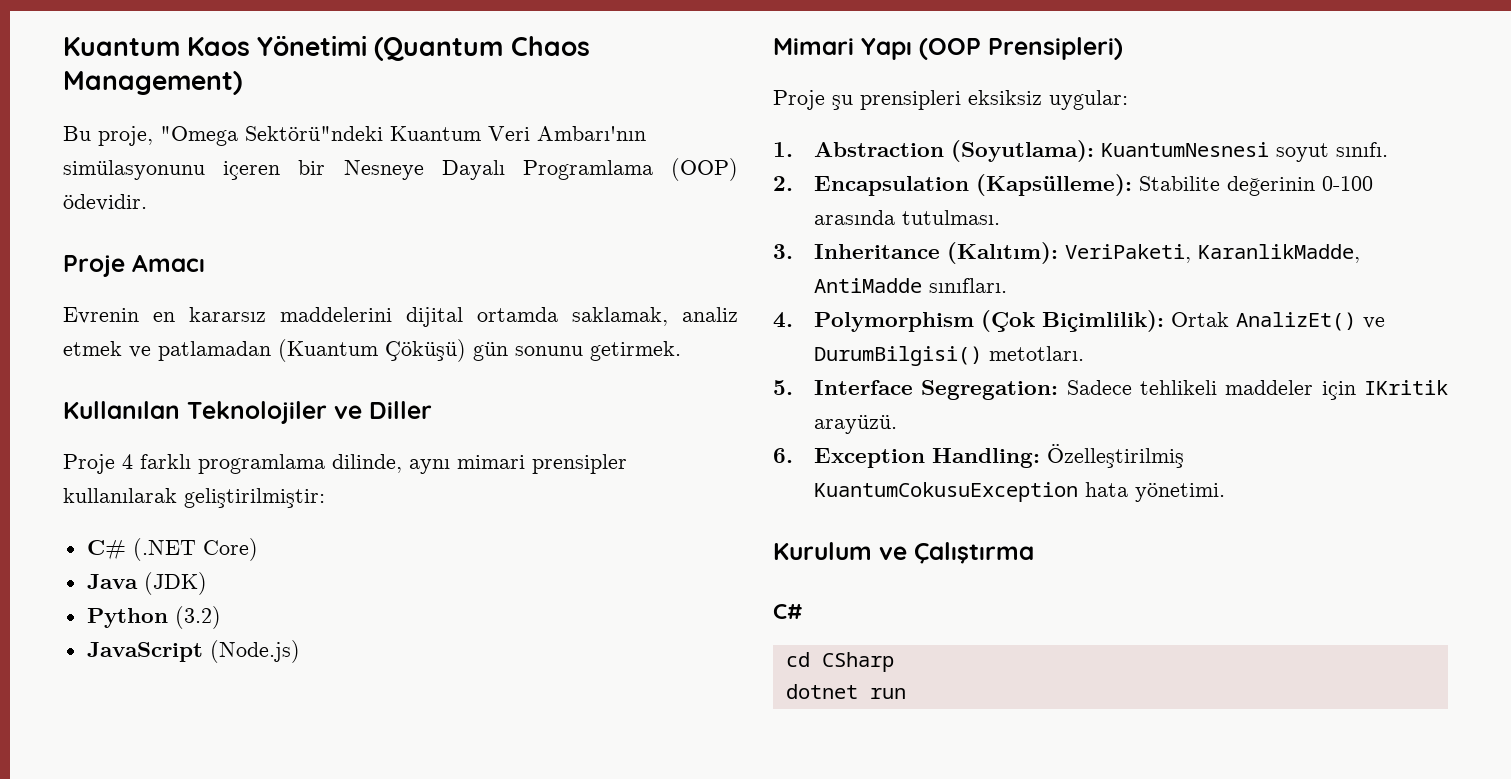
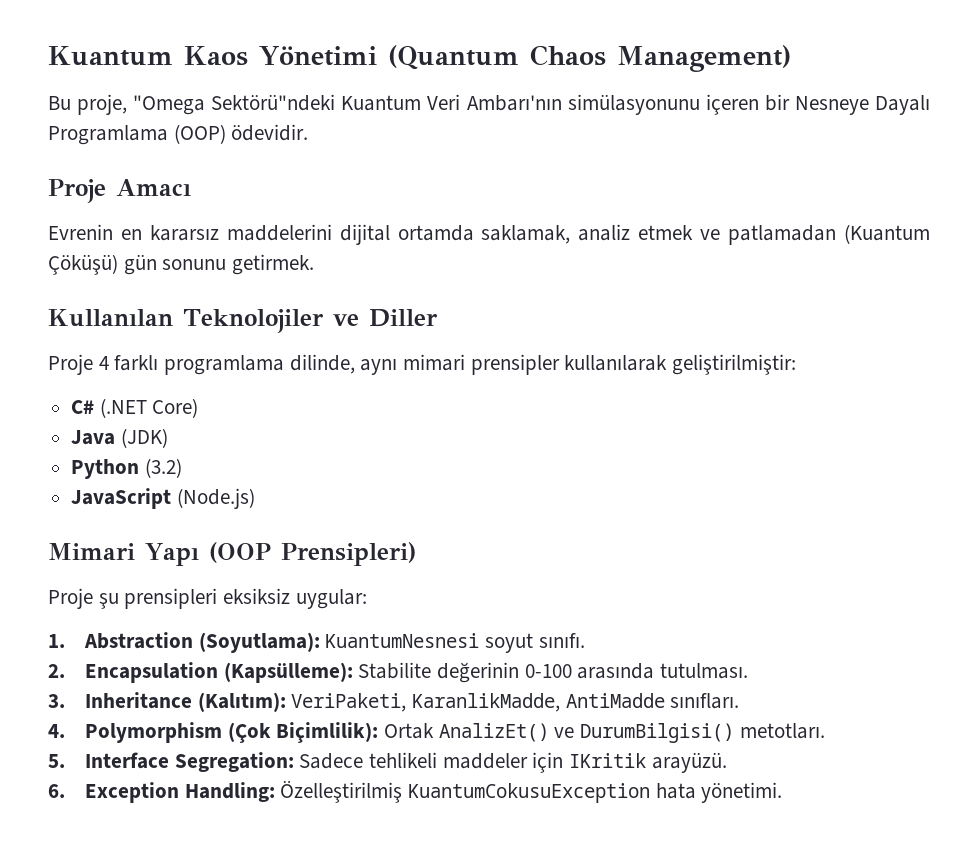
- Kurulum ve Çalıştırma
- C#
- cd CSharp
- dotnet run

